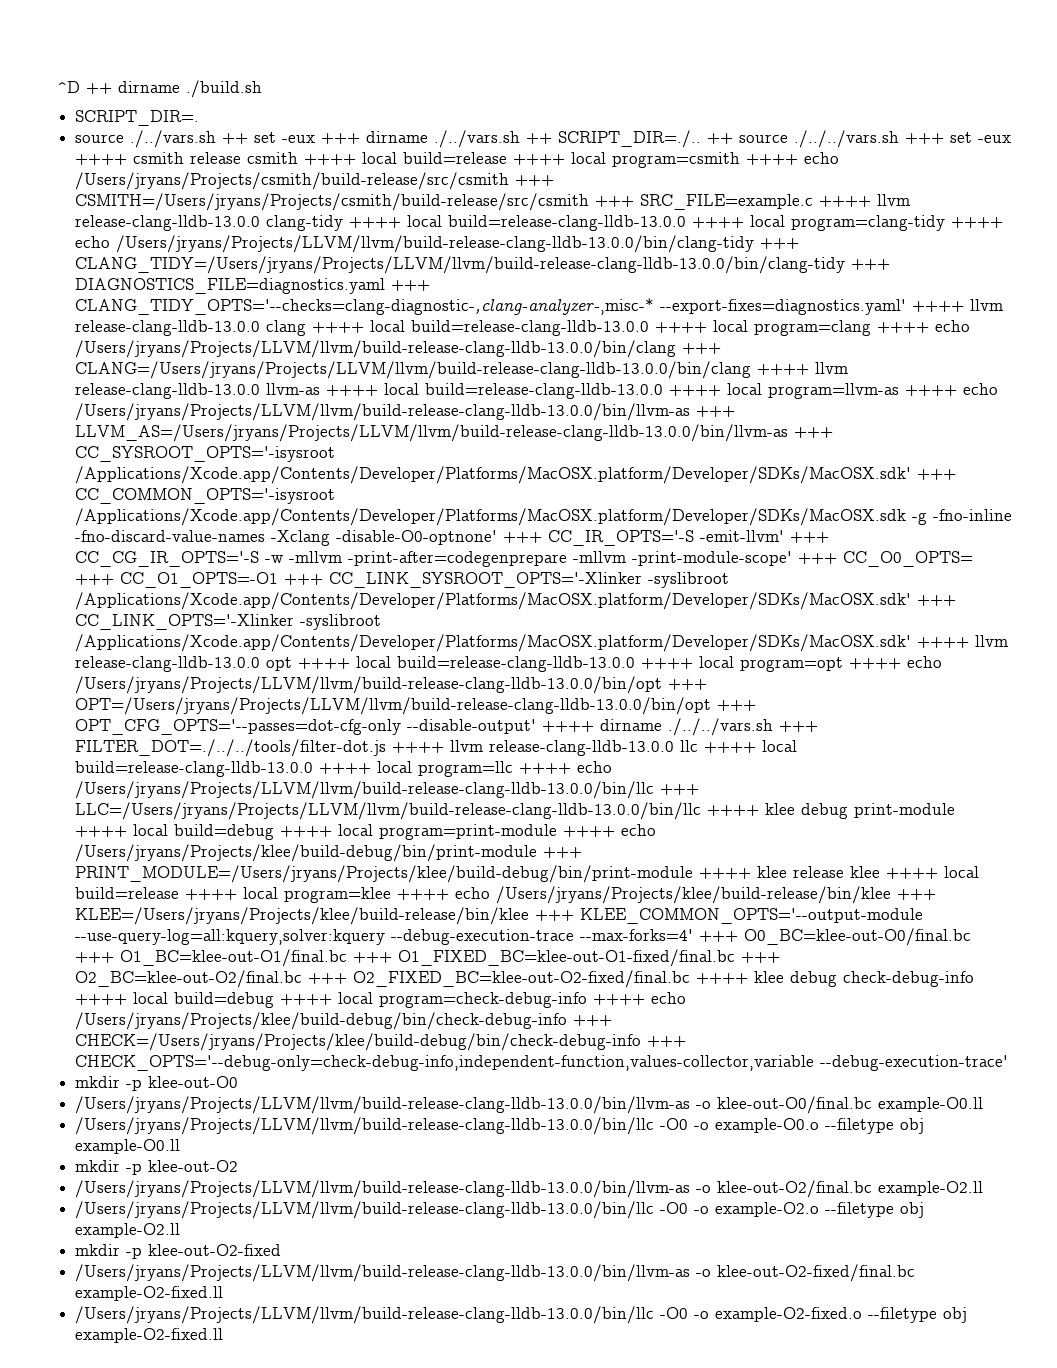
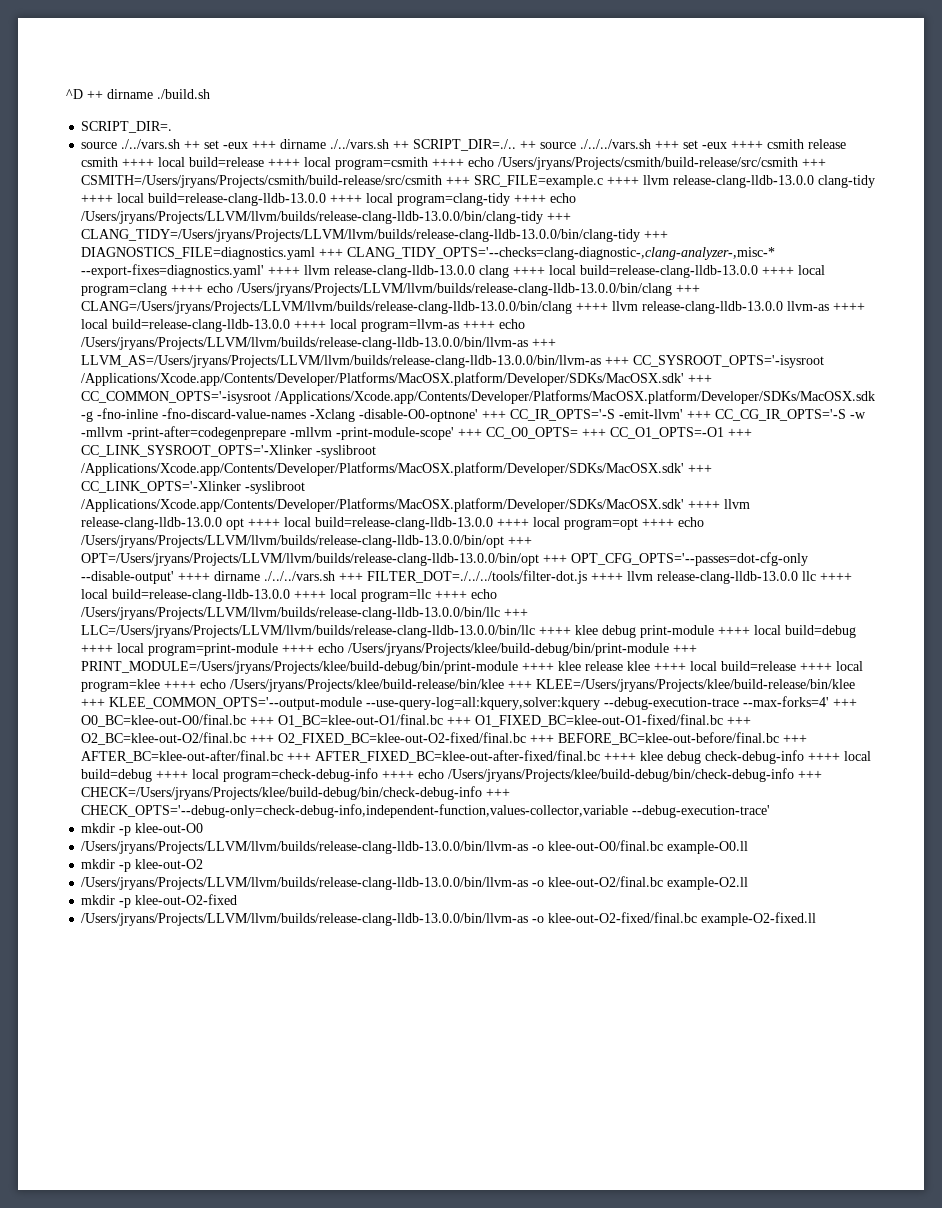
- ++ source ./../../vars.sh +++ set -eux ++++ csmith release csmith ++++ local build=release ++++ local program=csmith ++++ echo /Users/jryans/Projects/csmith/build-release/src/csmith +++ CSMITH=/Users/jryans/Projects/csmith/build-release/src/csmith +++ SRC_FILE=example.c ++++ llvm release-clang-lldb-13.0.0 clang-tidy ++++ local build=release-clang-lldb-13.0.0 ++++ local program=clang-tidy ++++ echo /Users/jryans/Projects/LLVM/llvm/build-release-clang-lldb-13.0.0/bin/clang-tidy +++ CLANG_TIDY=/Users/jryans/Projects/LLVM/llvm/build-release-clang-lldb-13.0.0/bin/clang-tidy +++ DIAGNOSTICS_FILE=diagnostics.yaml +++ CLANG_TIDY_OPTS='--checks=clang-diagnostic-,clang-analyzer-,misc-* --export-fixes=diagnostics.yaml' ++++ llvm release-clang-lldb-13.0.0 clang ++++ local build=release-clang-lldb-13.0.0 ++++ local program=clang ++++ echo /Users/jryans/Projects/LLVM/llvm/build-release-clang-lldb-13.0.0/bin/clang +++ CLANG=/Users/jryans/Projects/LLVM/llvm/build-release-clang-lldb-13.0.0/bin/clang ++++ llvm release-clang-lldb-13.0.0 llvm-as ++++ local build=release-clang-lldb-13.0.0 ++++ local program=llvm-as ++++ echo /Users/jryans/Projects/LLVM/llvm/build-release-clang-lldb-13.0.0/bin/llvm-as +++ LLVM_AS=/Users/jryans/Projects/LLVM/llvm/build-release-clang-lldb-13.0.0/bin/llvm-as +++ CC_SYSROOT_OPTS='-isysroot /Applications/Xcode.app/Contents/Developer/Platforms/MacOSX.platform/Developer/SDKs/MacOSX.sdk' +++ CC_COMMON_OPTS='-isysroot /Applications/Xcode.app/Contents/Developer/Platforms/MacOSX.platform/Developer/SDKs/MacOSX.sdk -g -fno-inline -fno-discard-value-names -Xclang -disable-O0-optnone' +++ CC_IR_OPTS='-S -emit-llvm' +++ CC_CG_IR_OPTS='-S -w -mllvm -print-after=codegenprepare -mllvm -print-module-scope' +++ CC_O0_OPTS= +++ CC_O1_OPTS=-O1 +++ CC_LINK_SYSROOT_OPTS='-Xlinker -syslibroot /Applications/Xcode.app/Contents/Developer/Platforms/MacOSX.platform/Developer/SDKs/MacOSX.sdk' +++ CC_LINK_OPTS='-Xlinker -syslibroot /Applications/Xcode.app/Contents/Developer/Platforms/MacOSX.platform/Developer/SDKs/MacOSX.sdk' ++++ llvm release-clang-lldb-13.0.0 opt ++++ local build=release-clang-lldb-13.0.0 ++++ local program=opt ++++ echo /Users/jryans/Projects/LLVM/llvm/build-release-clang-lldb-13.0.0/bin/opt +++ OPT=/Users/jryans/Projects/LLVM/llvm/build-release-clang-lldb-13.0.0/bin/opt +++ OPT_CFG_OPTS='--passes=dot-cfg-only --disable-output' ++++ dirname ./../../vars.sh +++ FILTER_DOT=./../../tools/filter-dot.js ++++ llvm release-clang-lldb-13.0.0 llc ++++ local build=release-clang-lldb-13.0.0 ++++ local program=llc ++++ echo /Users/jryans/Projects/LLVM/llvm/build-release-clang-lldb-13.0.0/bin/llc +++ LLC=/Users/jryans/Projects/LLVM/llvm/build-release-clang-lldb-13.0.0/bin/llc ++++ klee debug print-module ++++ local build=debug ++++ local program=print-module ++++ echo /Users/jryans/Projects/klee/build-debug/bin/print-module +++ PRINT_MODULE=/Users/jryans/Projects/klee/build-debug/bin/print-module ++++ klee release klee ++++ local build=release ++++ local program=klee ++++ echo /Users/jryans/Projects/klee/build-release/bin/klee +++ KLEE=/Users/jryans/Projects/klee/build-release/bin/klee +++ KLEE_COMMON_OPTS='--output-module --use-query-log=all:kquery,solver:kquery --debug-execution-trace --max-forks=4' +++ O0_BC=klee-out-O0/final.bc +++ O1_BC=klee-out-O1/final.bc +++ O1_FIXED_BC=klee-out-O1-fixed/final.bc +++ O2_BC=klee-out-O2/final.bc +++ O2_FIXED_BC=klee-out-O2-fixed/final.bc ++++ klee debug check-debug-info ++++ local build=debug ++++ local program=check-debug-info ++++ echo /Users/jryans/Projects/klee/build-debug/bin/check-debug-info +++ CHECK=/Users/jryans/Projects/klee/build-debug/bin/check-debug-info +++ CHECK_OPTS='--debug-only=check-debug-info,independent-function,values-collector,variable --debug-execution-trace'
+ ++ source ./../../vars.sh +++ set -eux ++++ csmith release csmith ++++ local build=release ++++ local program=csmith ++++ echo /Users/jryans/Projects/csmith/build-release/src/csmith +++ CSMITH=/Users/jryans/Projects/csmith/build-release/src/csmith +++ SRC_FILE=example.c ++++ llvm release-clang-lldb-13.0.0 clang-tidy ++++ local build=release-clang-lldb-13.0.0 ++++ local program=clang-tidy ++++ echo /Users/jryans/Projects/LLVM/llvm/builds/release-clang-lldb-13.0.0/bin/clang-tidy +++ CLANG_TIDY=/Users/jryans/Projects/LLVM/llvm/builds/release-clang-lldb-13.0.0/bin/clang-tidy +++ DIAGNOSTICS_FILE=diagnostics.yaml +++ CLANG_TIDY_OPTS='--checks=clang-diagnostic-,clang-analyzer-,misc-* --export-fixes=diagnostics.yaml' ++++ llvm release-clang-lldb-13.0.0 clang ++++ local build=release-clang-lldb-13.0.0 ++++ local program=clang ++++ echo /Users/jryans/Projects/LLVM/llvm/builds/release-clang-lldb-13.0.0/bin/clang +++ CLANG=/Users/jryans/Projects/LLVM/llvm/builds/release-clang-lldb-13.0.0/bin/clang ++++ llvm release-clang-lldb-13.0.0 llvm-as ++++ local build=release-clang-lldb-13.0.0 ++++ local program=llvm-as ++++ echo /Users/jryans/Projects/LLVM/llvm/builds/release-clang-lldb-13.0.0/bin/llvm-as +++ LLVM_AS=/Users/jryans/Projects/LLVM/llvm/builds/release-clang-lldb-13.0.0/bin/llvm-as +++ CC_SYSROOT_OPTS='-isysroot /Applications/Xcode.app/Contents/Developer/Platforms/MacOSX.platform/Developer/SDKs/MacOSX.sdk' +++ CC_COMMON_OPTS='-isysroot /Applications/Xcode.app/Contents/Developer/Platforms/MacOSX.platform/Developer/SDKs/MacOSX.sdk -g -fno-inline -fno-discard-value-names -Xclang -disable-O0-optnone' +++ CC_IR_OPTS='-S -emit-llvm' +++ CC_CG_IR_OPTS='-S -w -mllvm -print-after=codegenprepare -mllvm -print-module-scope' +++ CC_O0_OPTS= +++ CC_O1_OPTS=-O1 +++ CC_LINK_SYSROOT_OPTS='-Xlinker -syslibroot /Applications/Xcode.app/Contents/Developer/Platforms/MacOSX.platform/Developer/SDKs/MacOSX.sdk' +++ CC_LINK_OPTS='-Xlinker -syslibroot /Applications/Xcode.app/Contents/Developer/Platforms/MacOSX.platform/Developer/SDKs/MacOSX.sdk' ++++ llvm release-clang-lldb-13.0.0 opt ++++ local build=release-clang-lldb-13.0.0 ++++ local program=opt ++++ echo /Users/jryans/Projects/LLVM/llvm/builds/release-clang-lldb-13.0.0/bin/opt +++ OPT=/Users/jryans/Projects/LLVM/llvm/builds/release-clang-lldb-13.0.0/bin/opt +++ OPT_CFG_OPTS='--passes=dot-cfg-only --disable-output' ++++ dirname ./../../vars.sh +++ FILTER_DOT=./../../tools/filter-dot.js ++++ llvm release-clang-lldb-13.0.0 llc ++++ local build=release-clang-lldb-13.0.0 ++++ local program=llc ++++ echo /Users/jryans/Projects/LLVM/llvm/builds/release-clang-lldb-13.0.0/bin/llc +++ LLC=/Users/jryans/Projects/LLVM/llvm/builds/release-clang-lldb-13.0.0/bin/llc ++++ klee debug print-module ++++ local build=debug ++++ local program=print-module ++++ echo /Users/jryans/Projects/klee/build-debug/bin/print-module +++ PRINT_MODULE=/Users/jryans/Projects/klee/build-debug/bin/print-module ++++ klee release klee ++++ local build=release ++++ local program=klee ++++ echo /Users/jryans/Projects/klee/build-release/bin/klee +++ KLEE=/Users/jryans/Projects/klee/build-release/bin/klee +++ KLEE_COMMON_OPTS='--output-module --use-query-log=all:kquery,solver:kquery --debug-execution-trace --max-forks=4' +++ O0_BC=klee-out-O0/final.bc +++ O1_BC=klee-out-O1/final.bc +++ O1_FIXED_BC=klee-out-O1-fixed/final.bc +++ O2_BC=klee-out-O2/final.bc +++ O2_FIXED_BC=klee-out-O2-fixed/final.bc +++ BEFORE_BC=klee-out-before/final.bc +++ AFTER_BC=klee-out-after/final.bc +++ AFTER_FIXED_BC=klee-out-after-fixed/final.bc ++++ klee debug check-debug-info ++++ local build=debug ++++ local program=check-debug-info ++++ echo /Users/jryans/Projects/klee/build-debug/bin/check-debug-info +++ CHECK=/Users/jryans/Projects/klee/build-debug/bin/check-debug-info +++ CHECK_OPTS='--debug-only=check-debug-info,independent-function,values-collector,variable --debug-execution-trace'
- /Users/jryans/Projects/LLVM/llvm/build-release-clang-lldb-13.0.0/bin/llvm-as -o klee-out-O0/final.bc example-O0.ll
+ /Users/jryans/Projects/LLVM/llvm/builds/release-clang-lldb-13.0.0/bin/llvm-as -o klee-out-O0/final.bc example-O0.ll
- /Users/jryans/Projects/LLVM/llvm/build-release-clang-lldb-13.0.0/bin/llc -O0 -o example-O0.o --filetype obj example-O0.ll
- /Users/jryans/Projects/LLVM/llvm/build-release-clang-lldb-13.0.0/bin/llvm-as -o klee-out-O2/final.bc example-O2.ll
+ /Users/jryans/Projects/LLVM/llvm/builds/release-clang-lldb-13.0.0/bin/llvm-as -o klee-out-O2/final.bc example-O2.ll
- /Users/jryans/Projects/LLVM/llvm/build-release-clang-lldb-13.0.0/bin/llc -O0 -o example-O2.o --filetype obj example-O2.ll
- /Users/jryans/Projects/LLVM/llvm/build-release-clang-lldb-13.0.0/bin/llvm-as -o klee-out-O2-fixed/final.bc example-O2-fixed.ll
+ /Users/jryans/Projects/LLVM/llvm/builds/release-clang-lldb-13.0.0/bin/llvm-as -o klee-out-O2-fixed/final.bc example-O2-fixed.ll
- /Users/jryans/Projects/LLVM/llvm/build-release-clang-lldb-13.0.0/bin/llc -O0 -o example-O2-fixed.o --filetype obj example-O2-fixed.ll

